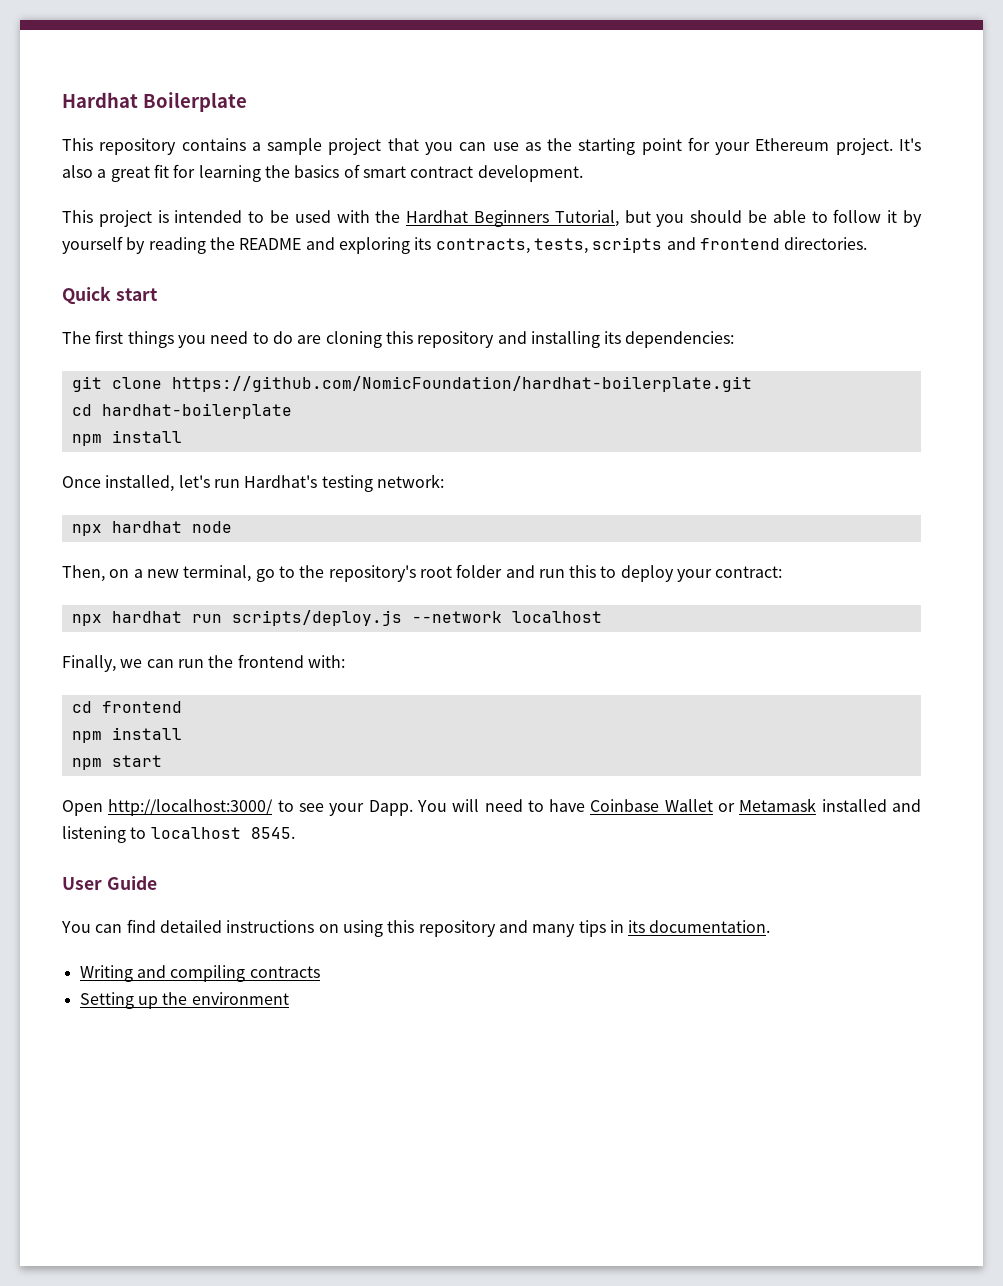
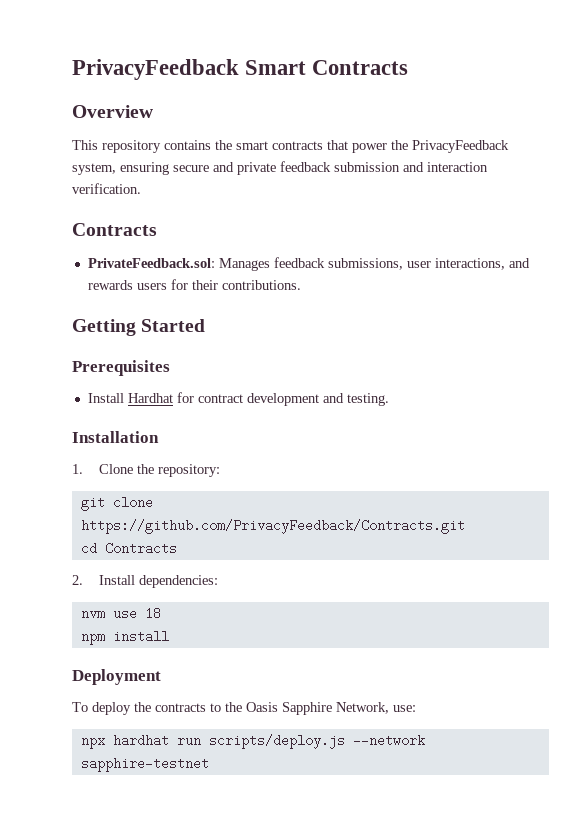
- Hardhat Boilerplate
+ PrivacyFeedback Smart Contracts
+ Overview
- This repository contains a sample project that you can use as the starting point for your Ethereum project. It's also a great fit for learning the basics of smart contract development.
- This project is intended to be used with the Hardhat Beginners Tutorial, but you should be able to follow it by yourself by reading the README and exploring its contracts, tests, scripts and frontend directories.
- Quick start
- The first things you need to do are cloning this repository and installing its dependencies:
+ This repository contains the smart contracts that power the PrivacyFeedback system, ensuring secure and private feedback submission and interaction verification.
+ Contracts
+ PrivateFeedback.sol: Manages feedback submissions, user interactions, and rewards users for their contributions.
+ Getting Started
+ Prerequisites
+ Install Hardhat for contract development and testing.
+ Installation
+ 1. Clone the repository:
- git clone https://github.com/NomicFoundation/hardhat-boilerplate.git
- cd hardhat-boilerplate
+ git clone https://github.com/PrivacyFeedback/Contracts.git
+ cd Contracts
+ 2. Install dependencies:
+ nvm use 18
  npm install
- Once installed, let's run Hardhat's testing network:
- npx hardhat node
- Then, on a new terminal, go to the repository's root folder and run this to deploy your contract:
+ Deployment
+ To deploy the contracts to the Oasis Sapphire Network, use:
- npx hardhat run scripts/deploy.js --network localhost
- Finally, we can run the frontend with:
- cd frontend
- npm install
- npm start
- Open http://localhost:3000/ to see your Dapp. You will need to have Coinbase Wallet or Metamask installed and listening to localhost 8545.
- User Guide
- You can find detailed instructions on using this repository and many tips in its documentation.
- Writing and compiling contracts
- Setting up the environment
+ npx hardhat run scripts/deploy.js --network sapphire-testnet

